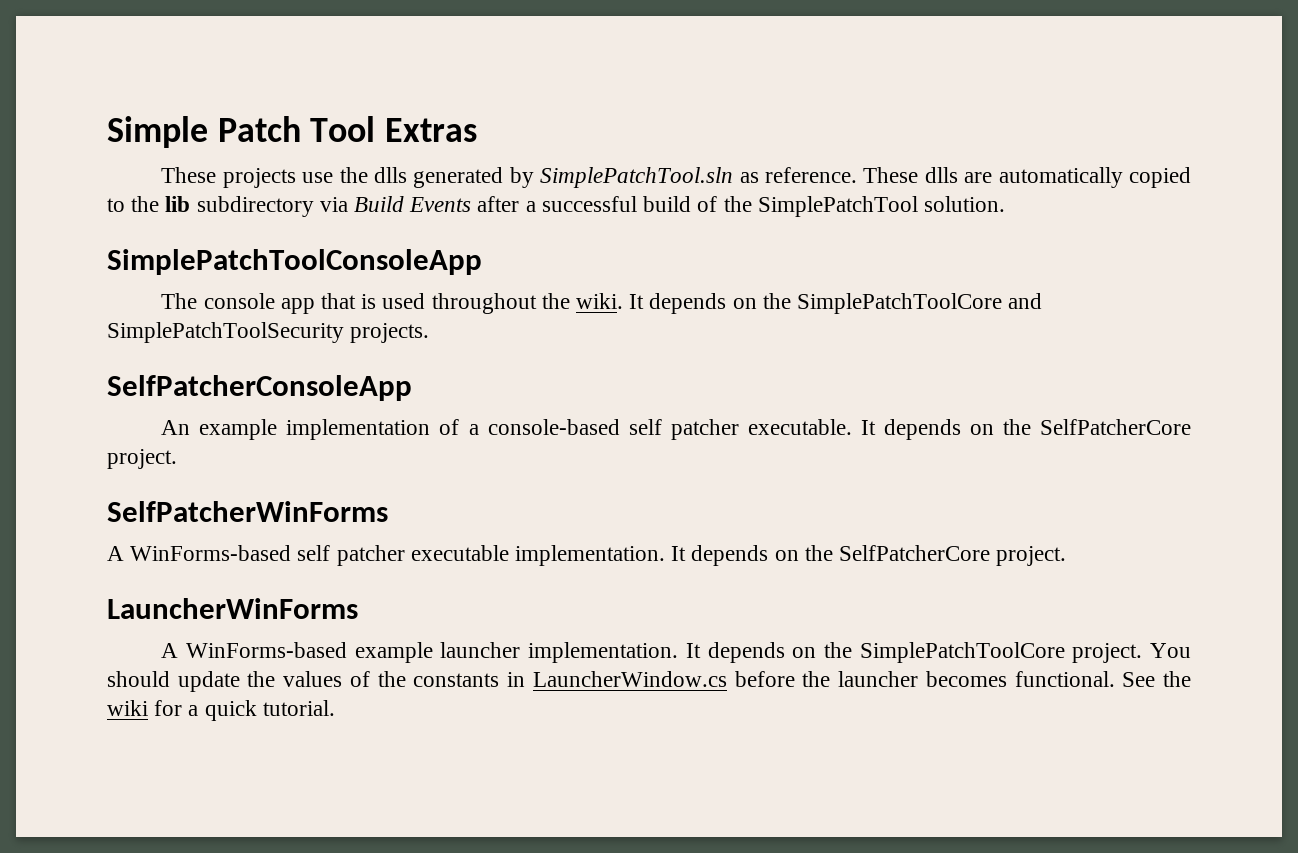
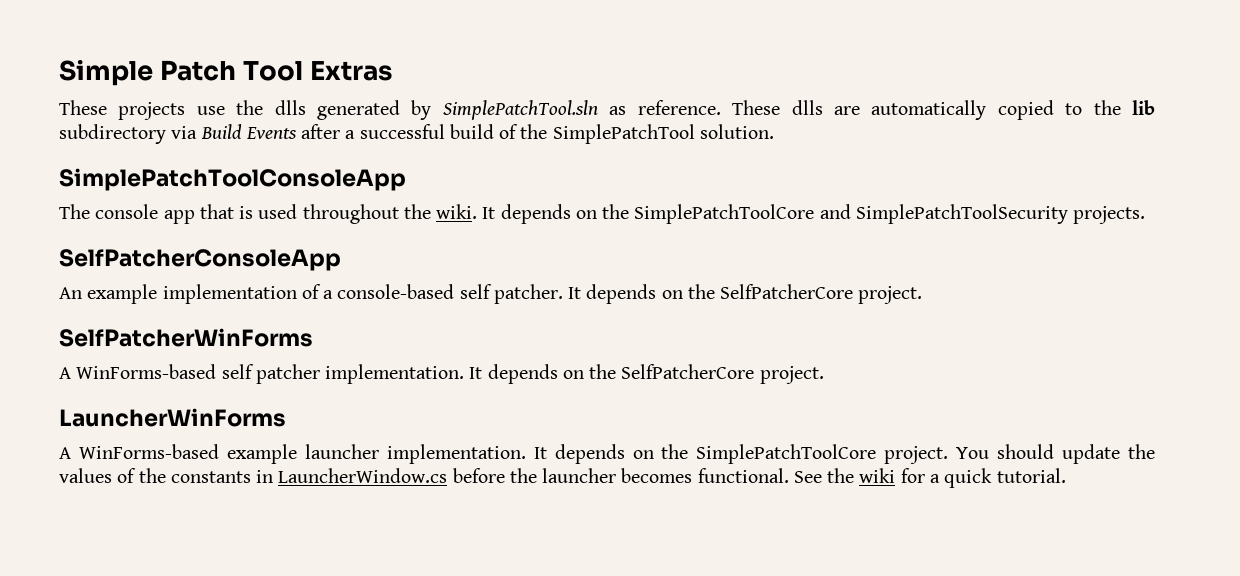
- An example implementation of a console-based self patcher executable.
+ An example implementation of a console-based self patcher.
- A WinForms-based self patcher executable implementation.
+ A WinForms-based self patcher implementation.

